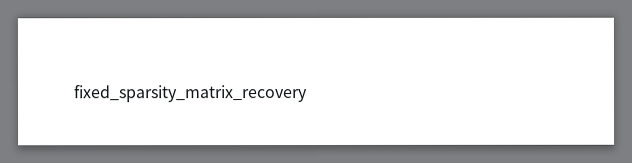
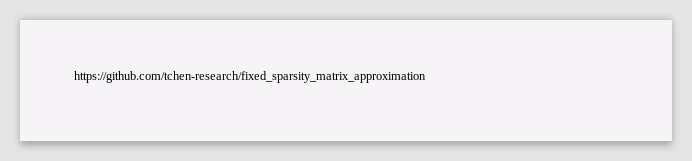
- fixed_sparsity_matrix_recovery
+ https://github.com/tchen-research/fixed_sparsity_matrix_approximation

